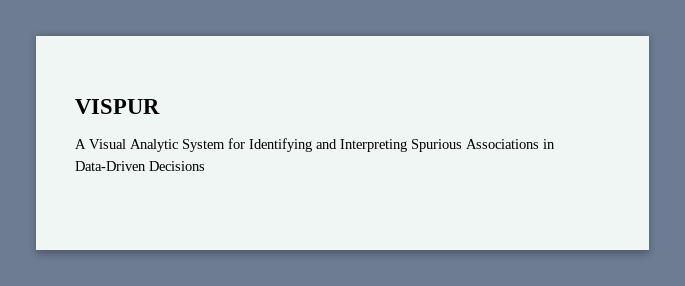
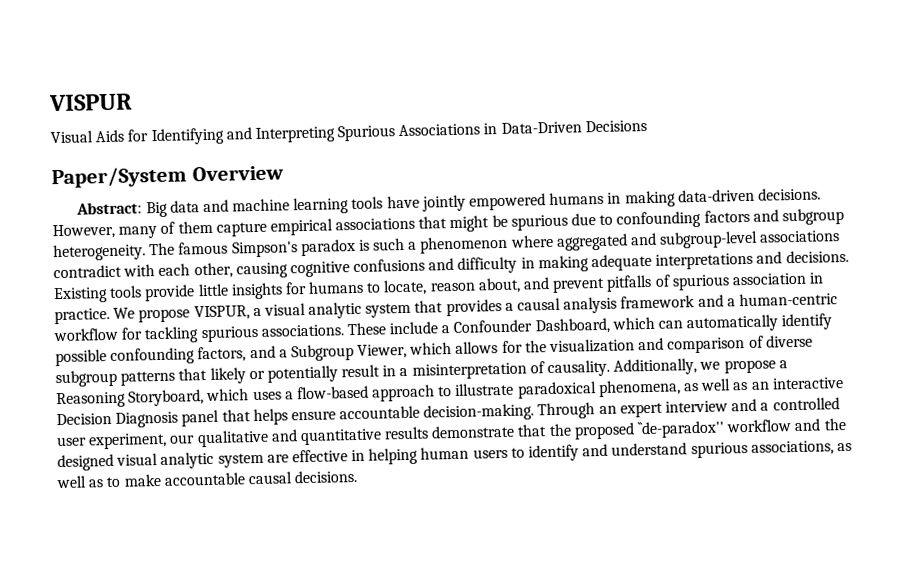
- A Visual Analytic System for Identifying and Interpreting Spurious Associations in Data-Driven Decisions
+ Visual Aids for Identifying and Interpreting Spurious Associations in Data-Driven Decisions
+ Paper/System Overview
+ Abstract: Big data and machine learning tools have jointly empowered humans in making data-driven decisions. However, many of them capture empirical associations that might be spurious due to confounding factors and subgroup heterogeneity. The famous Simpson's paradox is such a phenomenon where aggregated and subgroup-level associations contradict with each other, causing cognitive confusions and difficulty in making adequate interpretations and decisions. Existing tools provide little insights for humans to locate, reason about, and prevent pitfalls of spurious association in practice. We propose VISPUR, a visual analytic system that provides a causal analysis framework and a human-centric workflow for tackling spurious associations. These include a Confounder Dashboard, which can automatically identify possible confounding factors, and a Subgroup Viewer, which allows for the visualization and comparison of diverse subgroup patterns that likely or potentially result in a misinterpretation of causality. Additionally, we propose a Reasoning Storyboard, which uses a flow-based approach to illustrate paradoxical phenomena, as well as an interactive Decision Diagnosis panel that helps ensure accountable decision-making. Through an expert interview and a controlled user experiment, our qualitative and quantitative results demonstrate that the proposed ``de-paradox'' workflow and the designed visual analytic system are effective in helping human users to identify and understand spurious associations, as well as to make accountable causal decisions.

